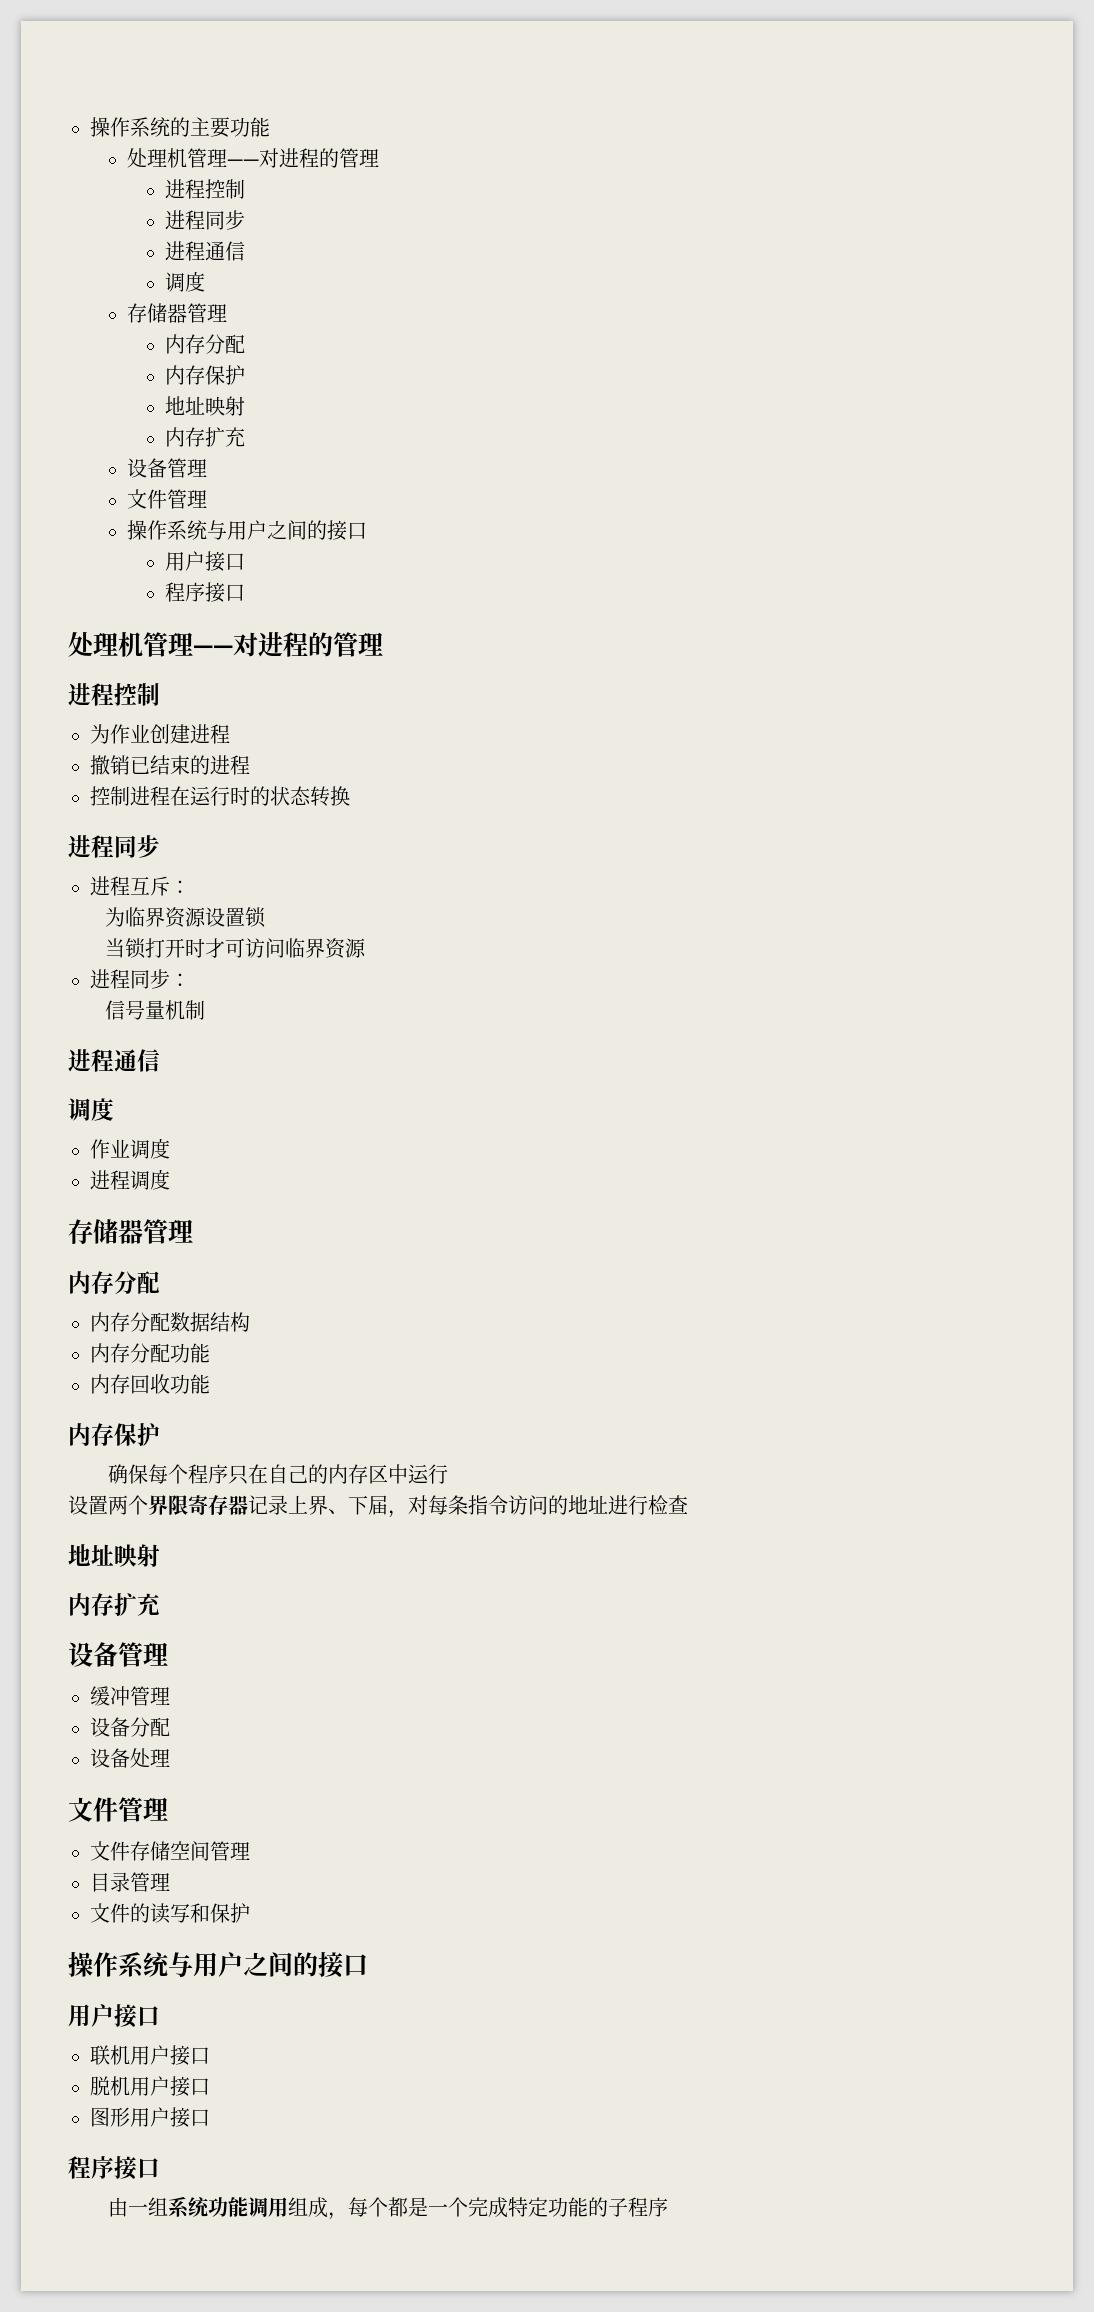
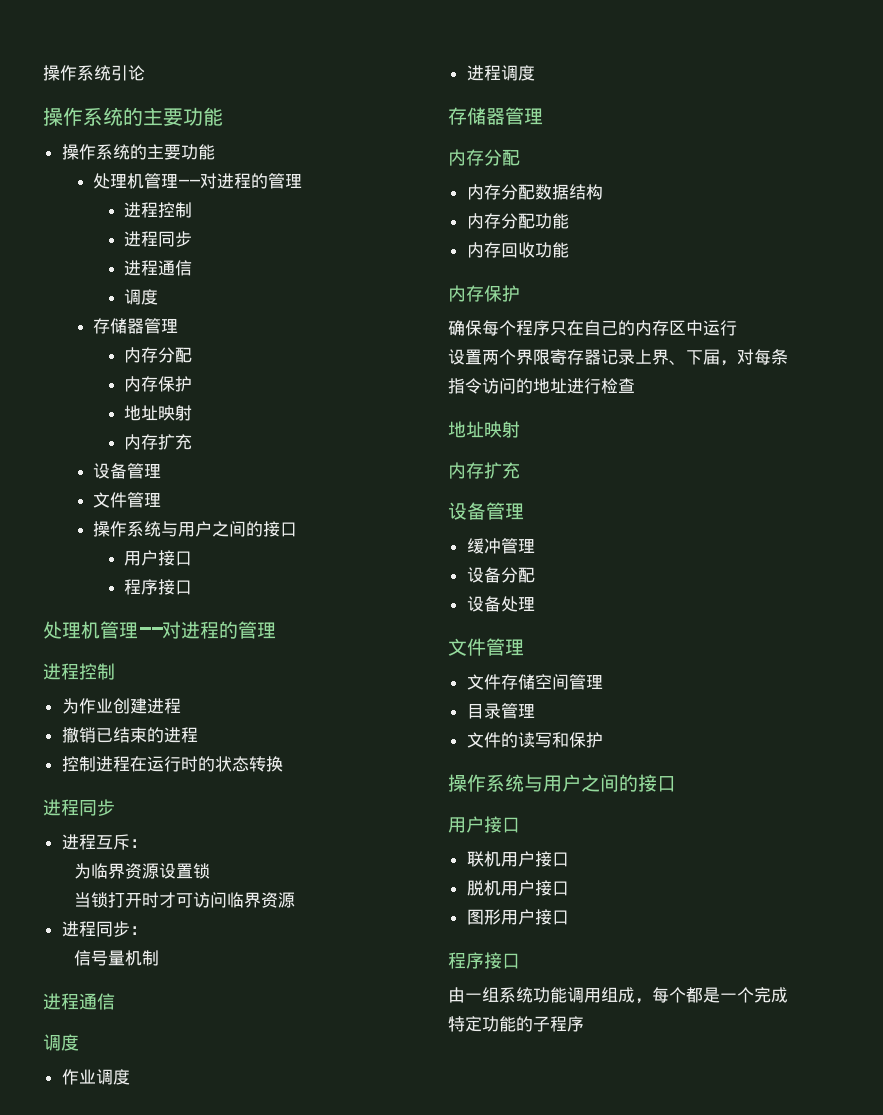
+ 操作系统引论
+ 操作系统的主要功能

